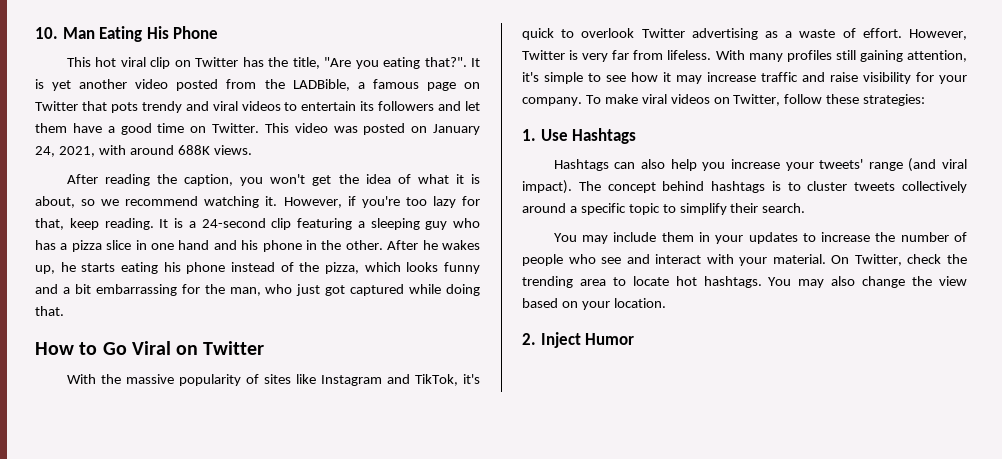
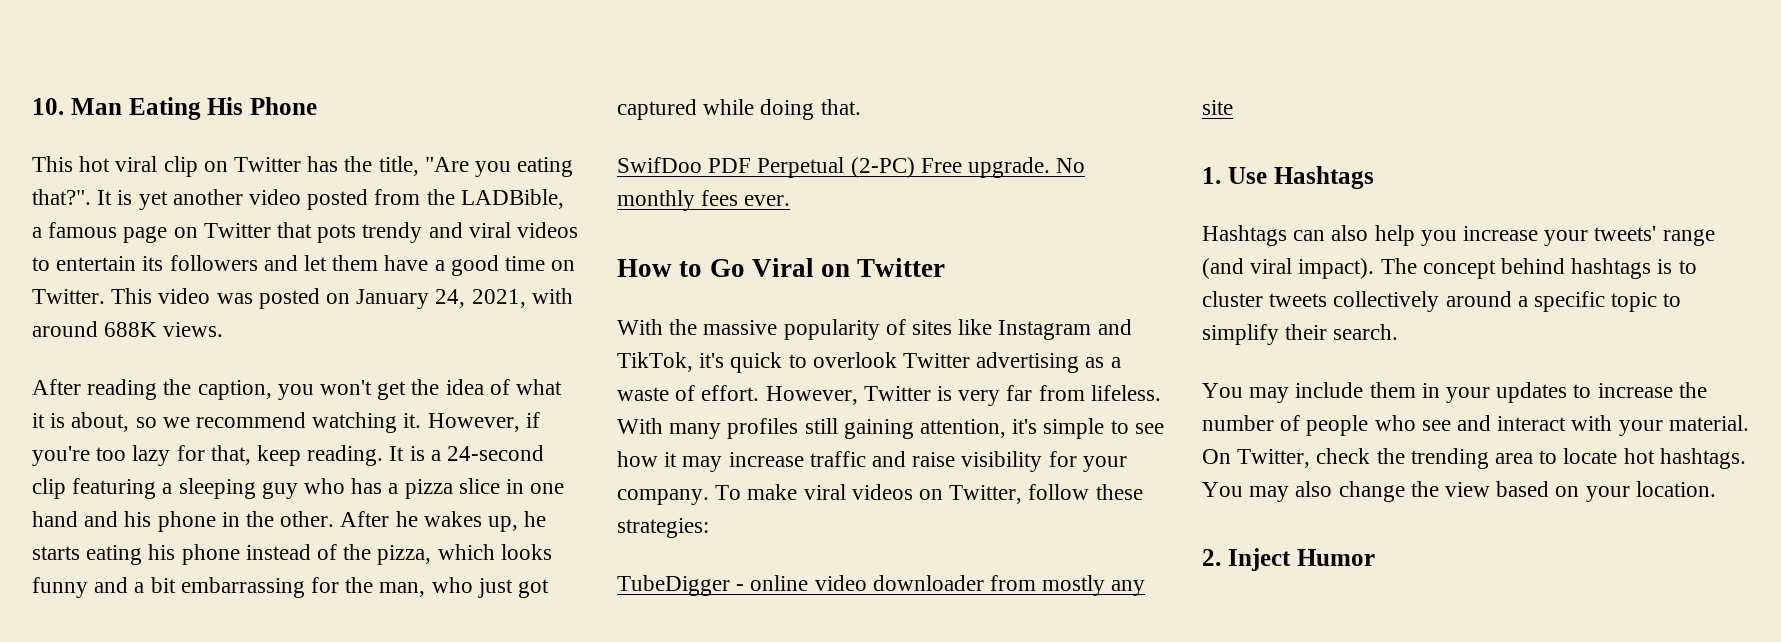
+ SwifDoo PDF Perpetual (2-PC) Free upgrade. No monthly fees ever.
+ TubeDigger - online video downloader from mostly any site

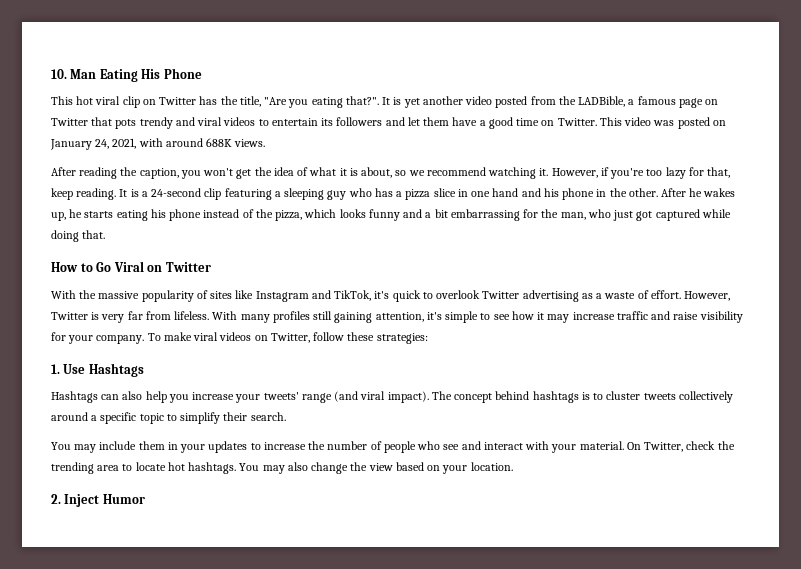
- SwifDoo PDF Perpetual (2-PC) Free upgrade. No monthly fees ever.
- TubeDigger - online video downloader from mostly any site

